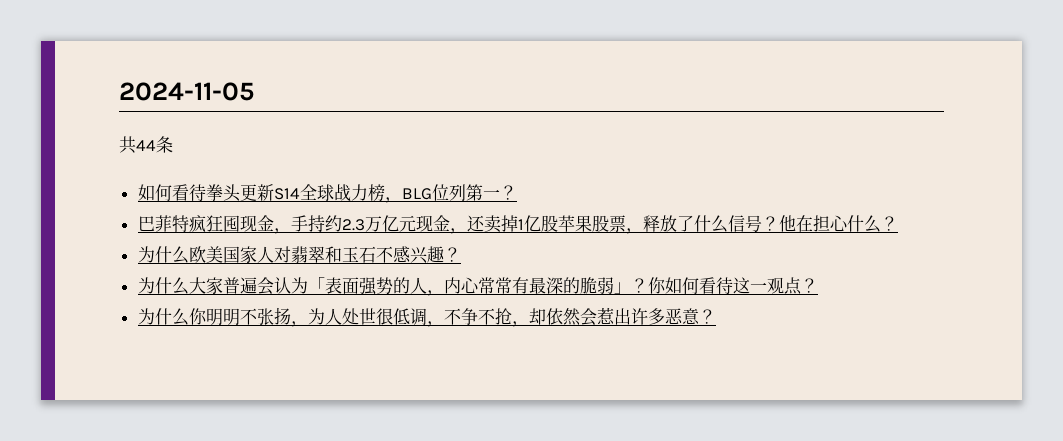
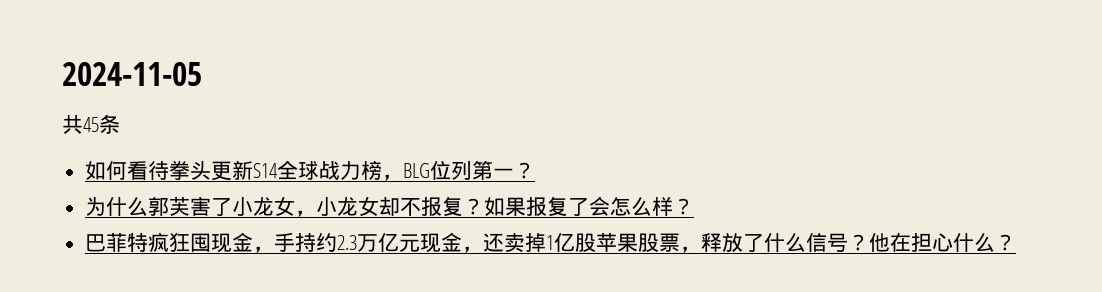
- 共44条
+ 共45条
+ 为什么郭芙害了小龙女，小龙女却不报复？如果报复了会怎么样？
- 为什么欧美国家人对翡翠和玉石不感兴趣？
- 为什么大家普遍会认为「表面强势的人，内心常常有最深的脆弱」？你如何看待这一观点？
- 为什么你明明不张扬，为人处世很低调，不争不抢，却依然会惹出许多恶意？

